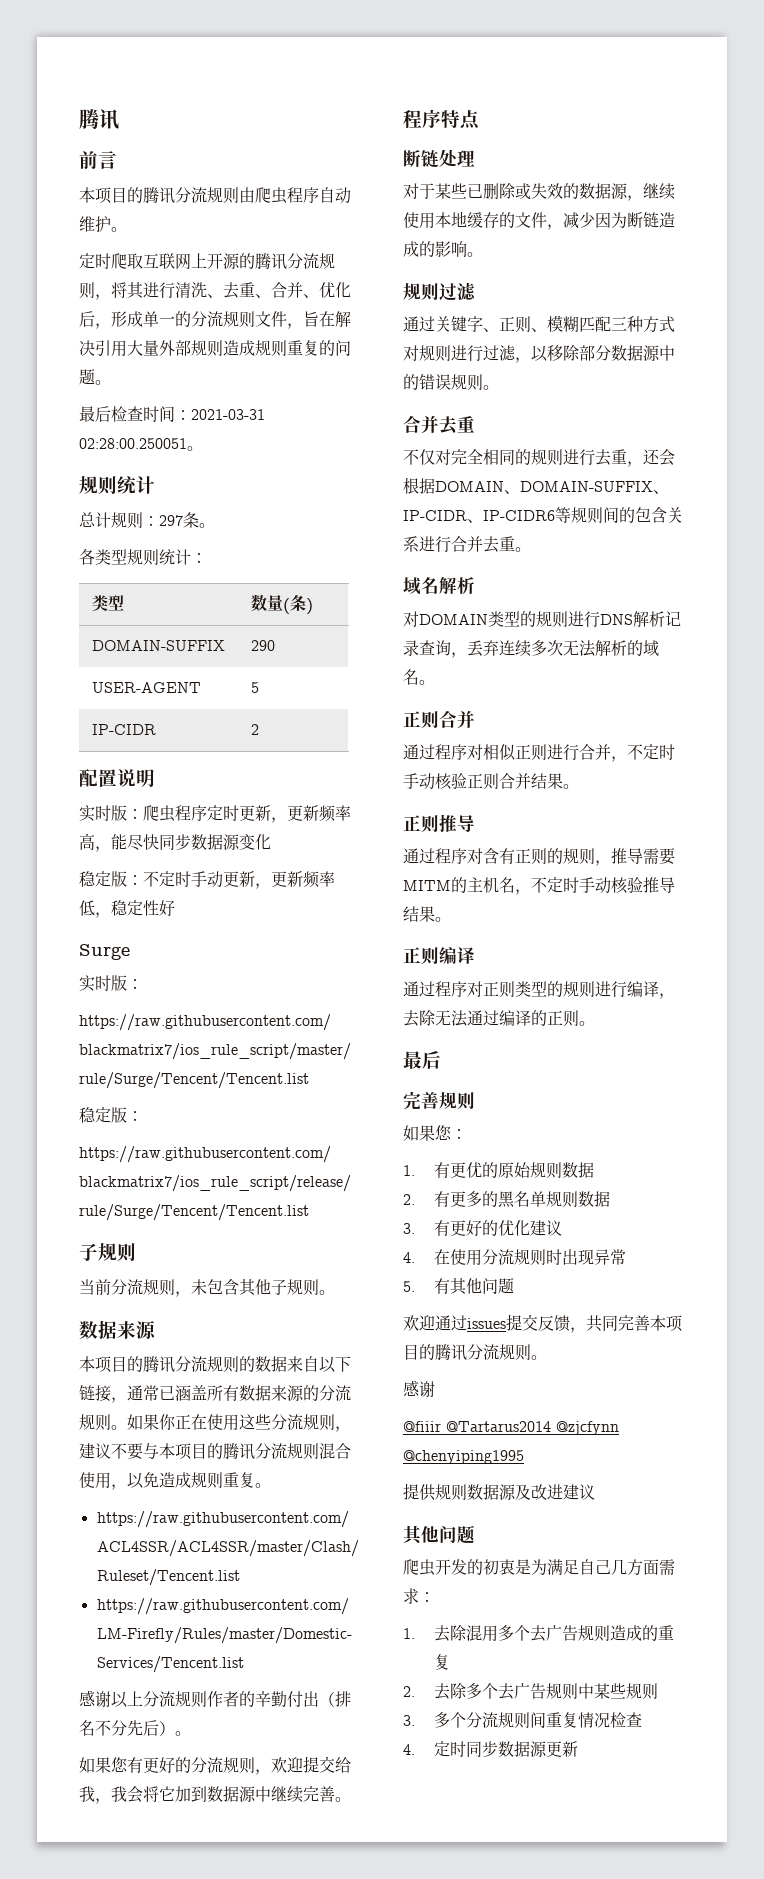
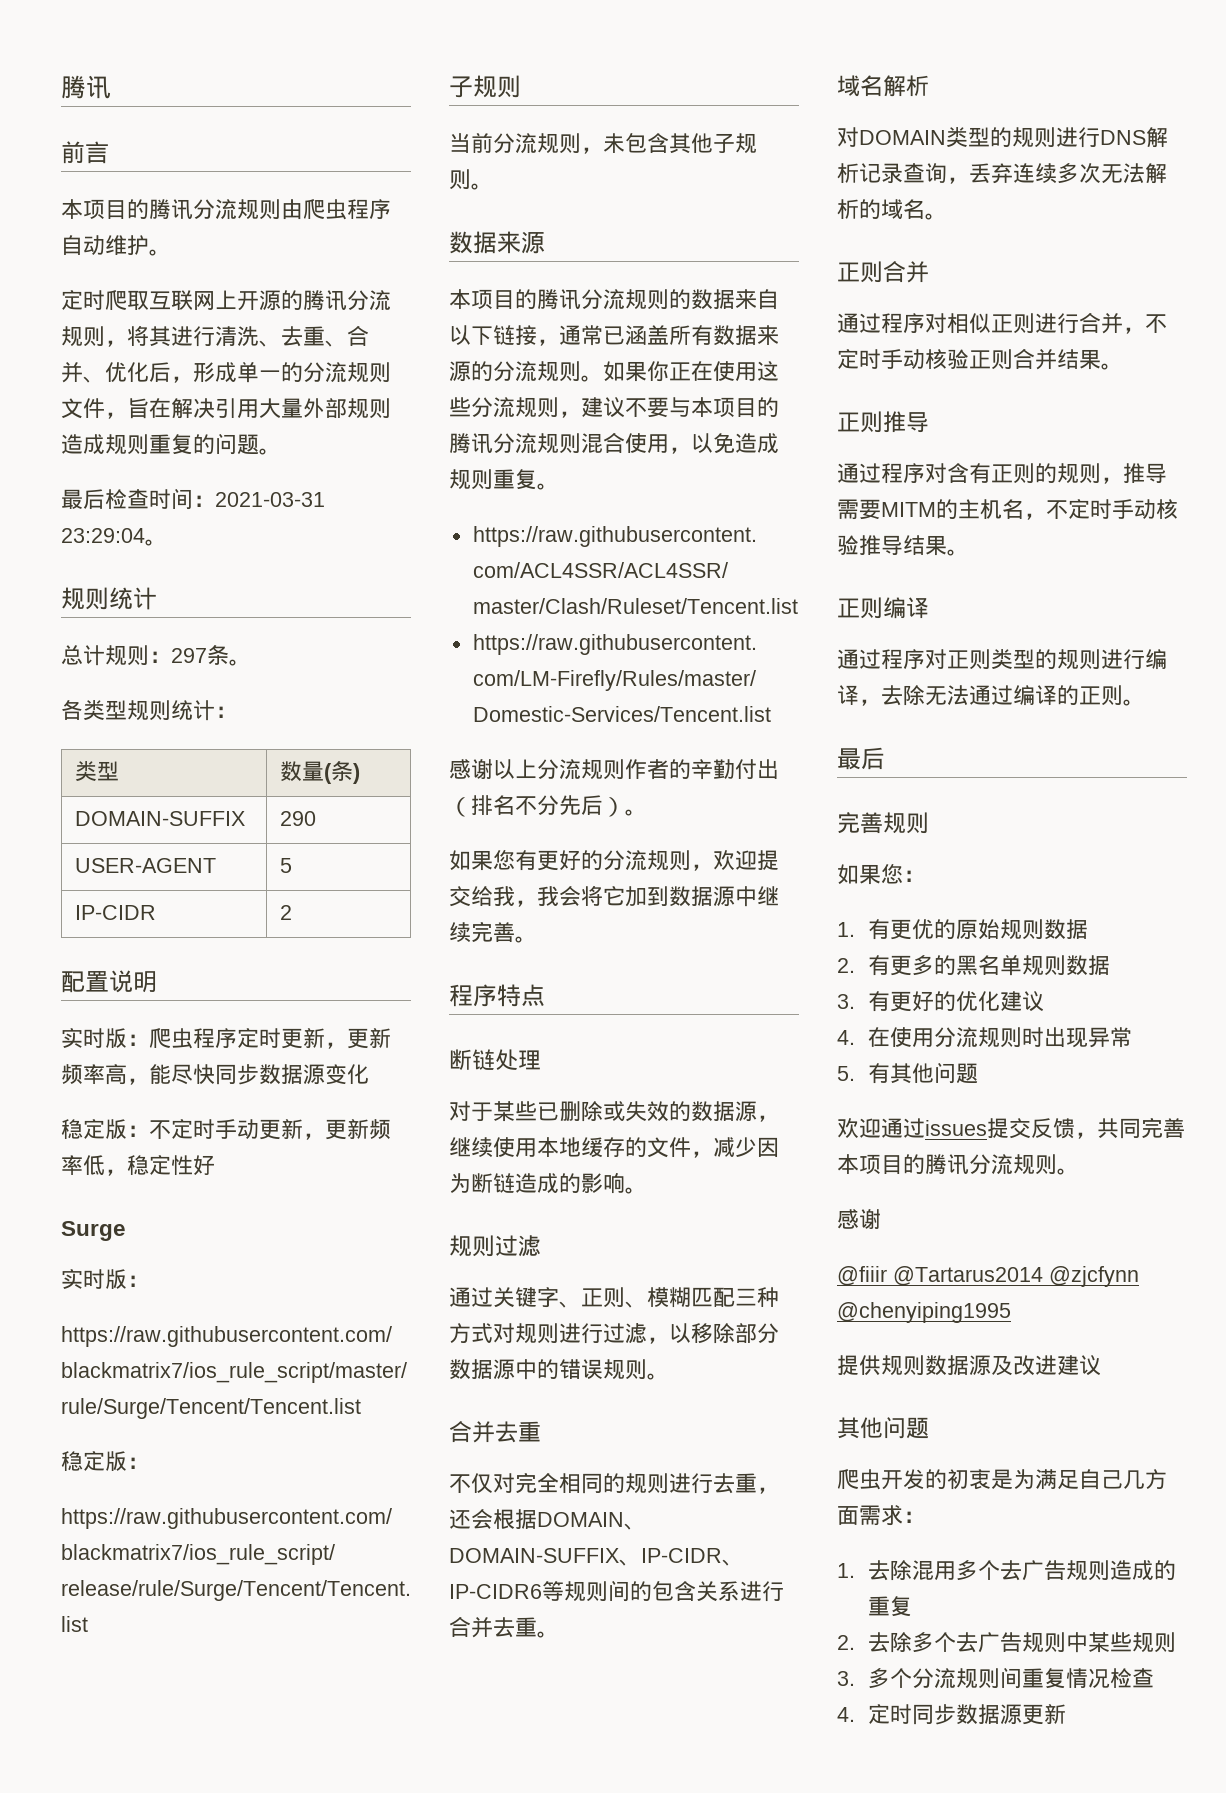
- 最后检查时间：2021-03-31 02:28:00.250051。
+ 最后检查时间：2021-03-31 23:29:04。

